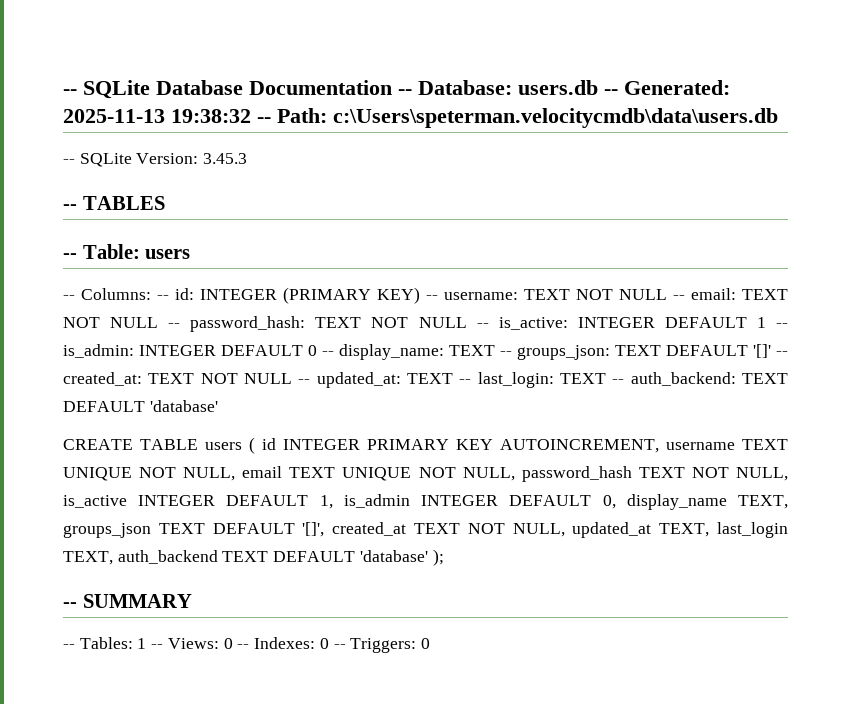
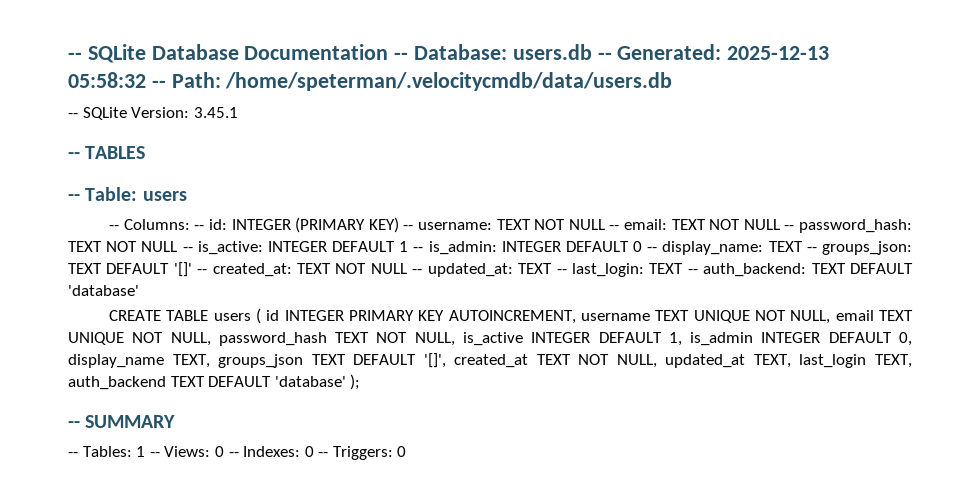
- -- SQLite Database Documentation -- Database: users.db -- Generated: 2025-11-13 19:38:32 -- Path: c:\Users\speterman.velocitycmdb\data\users.db
+ -- SQLite Database Documentation -- Database: users.db -- Generated: 2025-12-13 05:58:32 -- Path: /home/speterman/.velocitycmdb/data/users.db
- -- SQLite Version: 3.45.3
+ -- SQLite Version: 3.45.1

